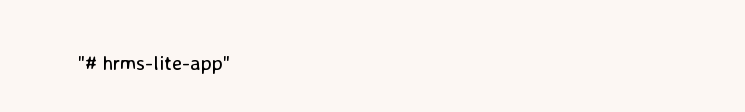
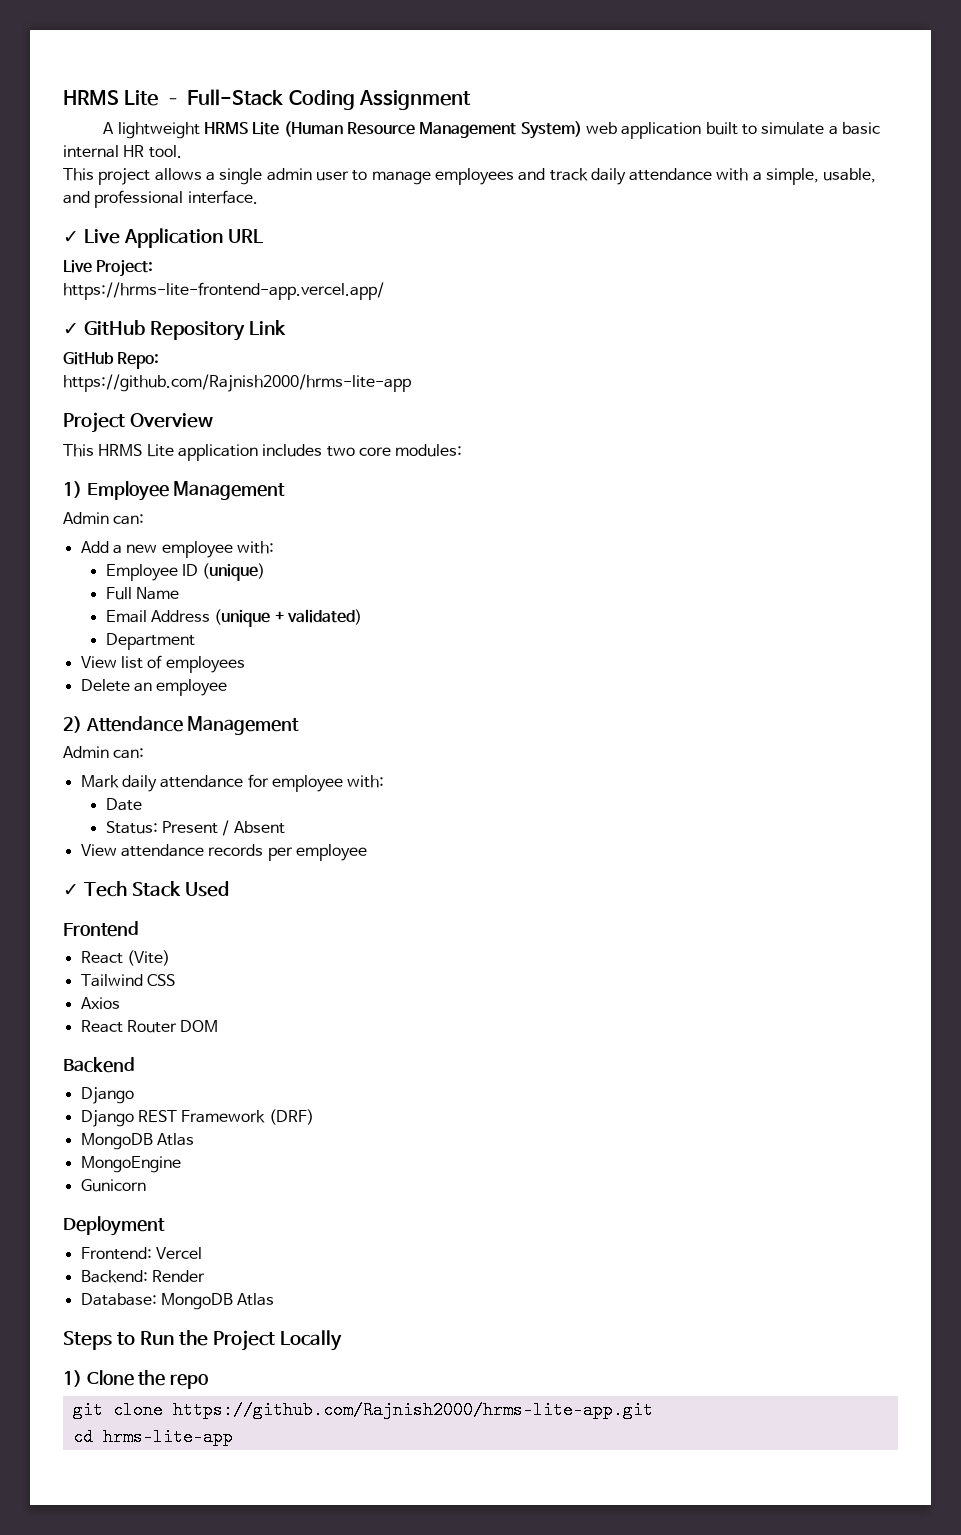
- "# hrms-lite-app"
+ HRMS Lite – Full-Stack Coding Assignment
+ A lightweight HRMS Lite (Human Resource Management System) web application built to simulate a basic internal HR tool.
+ This project allows a single admin user to manage employees and track daily attendance with a simple, usable, and professional interface.
+ ✓ Live Application URL
+ Live Project:
+ https://hrms-lite-frontend-app.vercel.app/
+ ✓ GitHub Repository Link
+ GitHub Repo:
+ https://github.com/Rajnish2000/hrms-lite-app
+ Project Overview
+ This HRMS Lite application includes two core modules:
+ 1) Employee Management
+ Admin can:
+ Add a new employee with:
+ Employee ID (unique)
+ Full Name
+ Email Address (unique + validated)
+ Department
+ View list of employees
+ Delete an employee
+ 2) Attendance Management
+ Admin can:
+ Mark daily attendance for employee with:
+ Date
+ Status: Present / Absent
+ View attendance records per employee
+ ✓ Tech Stack Used
+ Frontend
+ React (Vite)
+ Tailwind CSS
+ Axios
+ React Router DOM
+ Backend
+ Django
+ Django REST Framework (DRF)
+ MongoDB Atlas
+ MongoEngine
+ Gunicorn
+ Deployment
+ Frontend: Vercel
+ Backend: Render
+ Database: MongoDB Atlas
+ Steps to Run the Project Locally
+ 1) Clone the repo
+ git clone https://github.com/Rajnish2000/hrms-lite-app.git
+ cd hrms-lite-app

